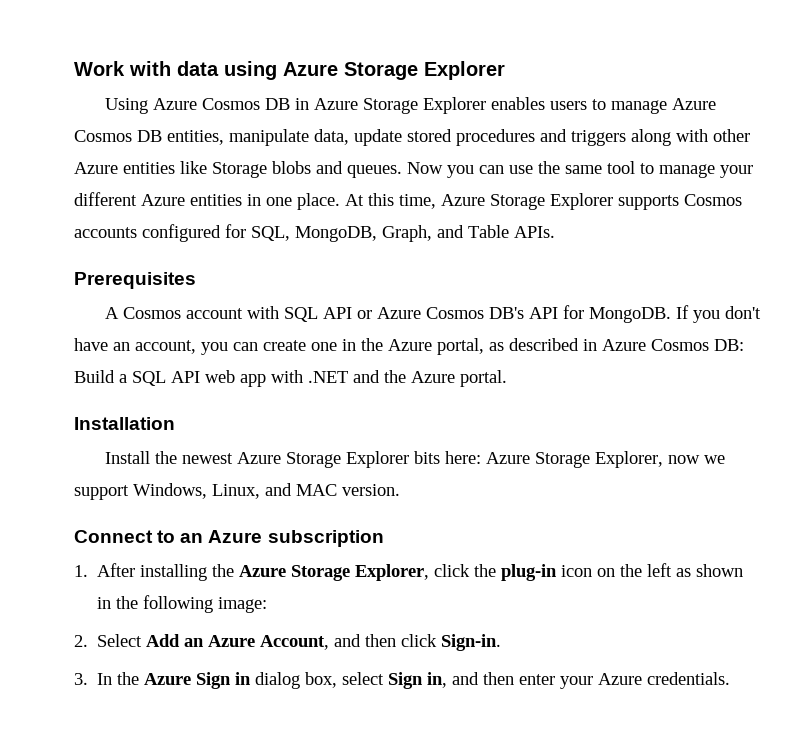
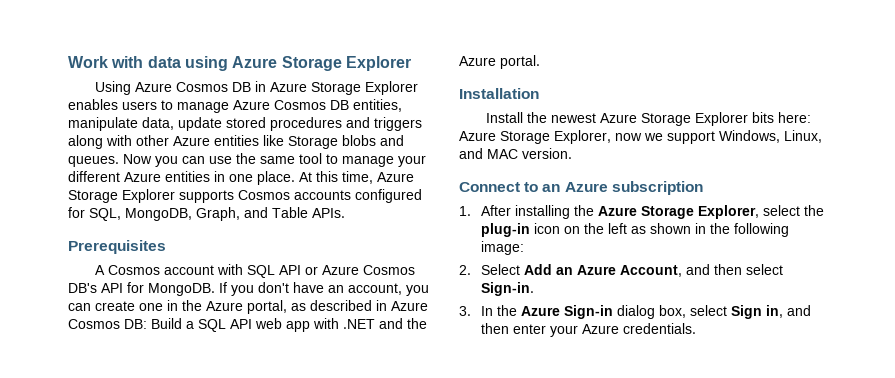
- 1. After installing the Azure Storage Explorer, click the plug-in icon on the left as shown in the following image:
+ 1. After installing the Azure Storage Explorer, select the plug-in icon on the left as shown in the following image:
- 2. Select Add an Azure Account, and then click Sign-in.
+ 2. Select Add an Azure Account, and then select Sign-in.
- 3. In the Azure Sign in dialog box, select Sign in, and then enter your Azure credentials.
+ 3. In the Azure Sign-in dialog box, select Sign in, and then enter your Azure credentials.

